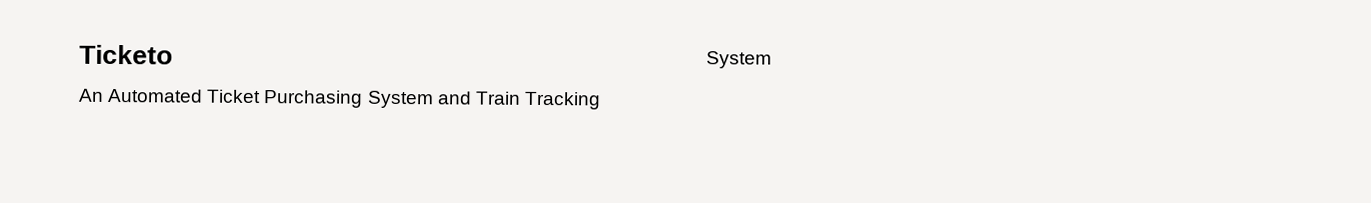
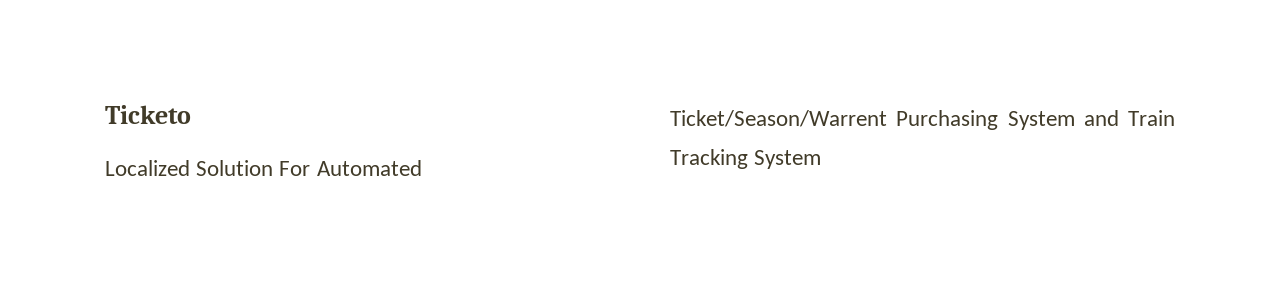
- An Automated Ticket Purchasing System and Train Tracking System
+ Localized Solution For Automated Ticket/Season/Warrent Purchasing System and Train Tracking System

